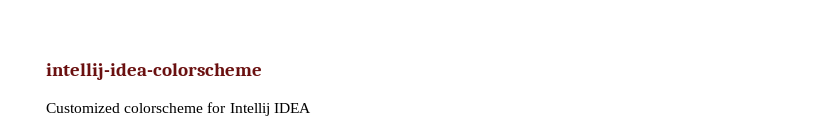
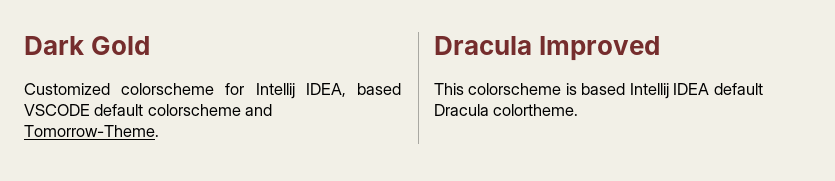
- intellij-idea-colorscheme
+ Dark Gold
- Customized colorscheme for Intellij IDEA
+ Customized colorscheme for Intellij IDEA, based VSCODE default colorscheme and Tomorrow-Theme.
+ Dracula Improved
+ This colorscheme is based Intellij IDEA default Dracula colortheme.

